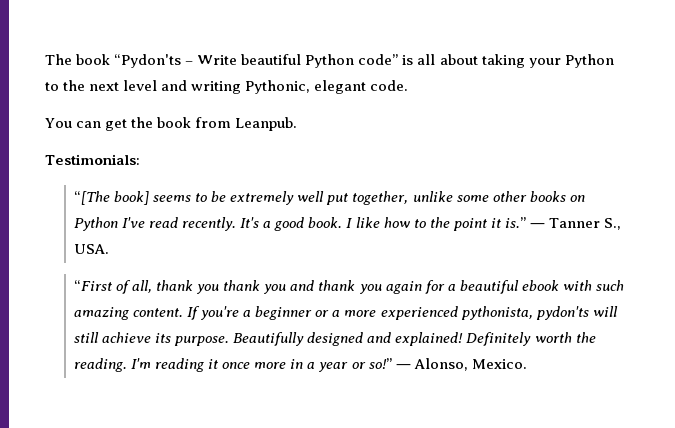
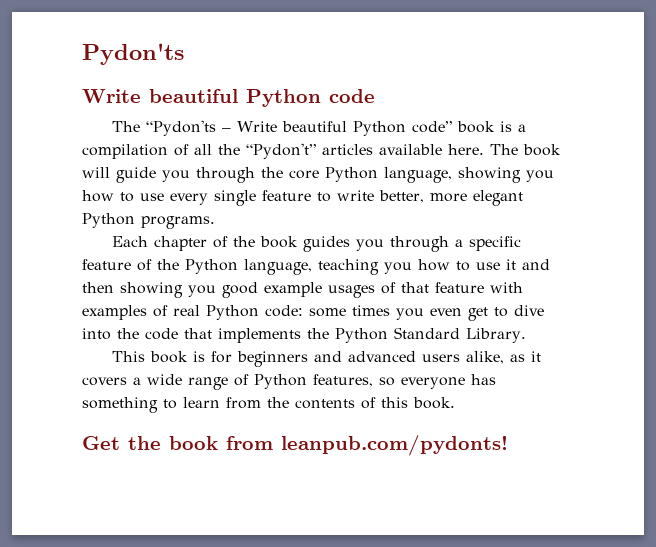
- The book “Pydon'ts – Write beautiful Python code” is all about taking your Python to the next level and writing Pythonic, elegant code.
- You can get the book from Leanpub.
- Testimonials:
- “[The book] seems to be extremely well put together, unlike some other books on Python I've read recently. It's a good book. I like how to the point it is.” ― Tanner S., USA.
- “First of all, thank you thank you and thank you again for a beautiful ebook with such amazing content. If you're a beginner or a more experienced pythonista, pydon'ts will still achieve its purpose. Beautifully designed and explained! Definitely worth the reading. I'm reading it once more in a year or so!” ― Alonso, Mexico.
+ Pydon'ts
+ Write beautiful Python code
+ The “Pydon'ts – Write beautiful Python code” book is a compilation of all the “Pydon't” articles available here. The book will guide you through the core Python language, showing you how to use every single feature to write better, more elegant Python programs.
+ Each chapter of the book guides you through a specific feature of the Python language, teaching you how to use it and then showing you good example usages of that feature with examples of real Python code: some times you even get to dive into the code that implements the Python Standard Library.
+ This book is for beginners and advanced users alike, as it covers a wide range of Python features, so everyone has something to learn from the contents of this book.
+ Get the book from leanpub.com/pydonts!

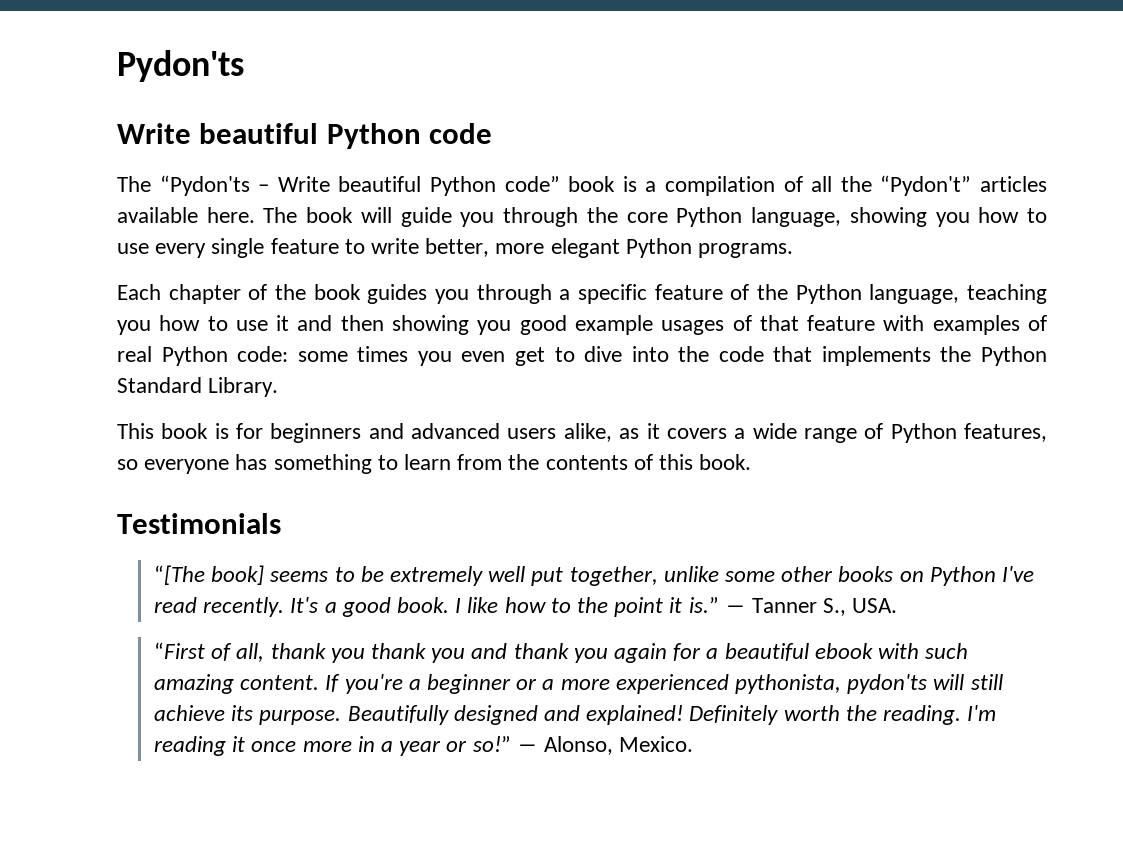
- Get the book from leanpub.com/pydonts!
+ Testimonials
+ “[The book] seems to be extremely well put together, unlike some other books on Python I've read recently. It's a good book. I like how to the point it is.” ― Tanner S., USA.
+ “First of all, thank you thank you and thank you again for a beautiful ebook with such amazing content. If you're a beginner or a more experienced pythonista, pydon'ts will still achieve its purpose. Beautifully designed and explained! Definitely worth the reading. I'm reading it once more in a year or so!” ― Alonso, Mexico.

